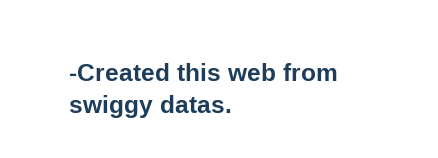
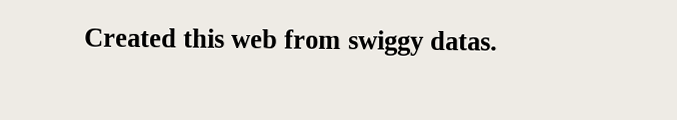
- -Created this web from swiggy datas.
+ Created this web from swiggy datas.

